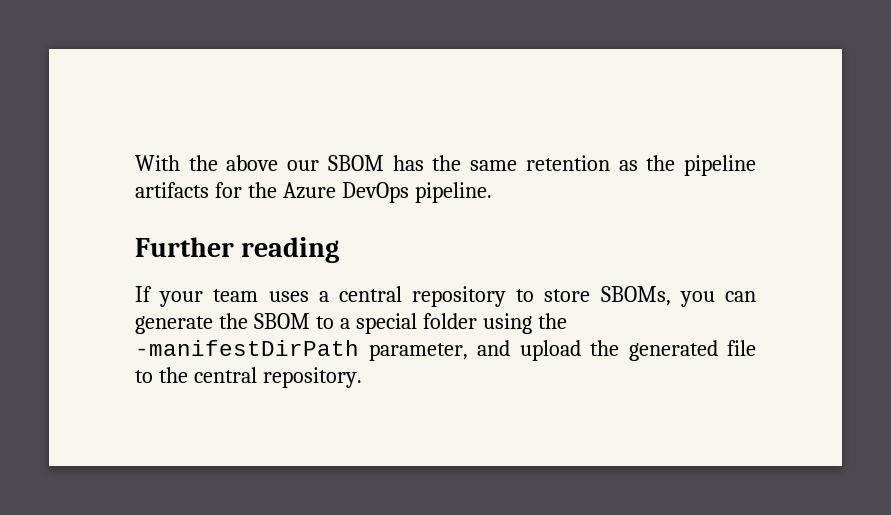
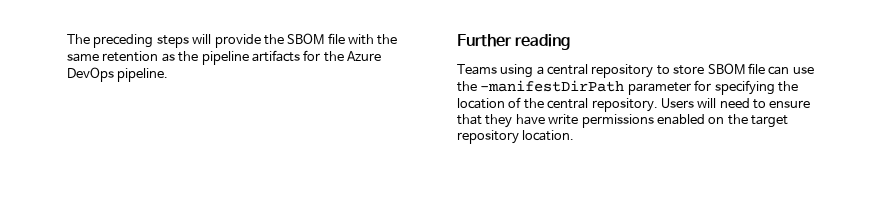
- With the above our SBOM has the same retention as the pipeline artifacts for the Azure DevOps pipeline.
+ The preceding steps will provide the SBOM file with the same retention as the pipeline artifacts for the Azure DevOps pipeline.
- If your team uses a central repository to store SBOMs, you can generate the SBOM to a special folder using the -manifestDirPath parameter, and upload the generated file to the central repository.
+ Teams using a central repository to store SBOM file can use the -manifestDirPath parameter for specifying the location of the central repository. Users will need to ensure that they have write permissions enabled on the target repository location.

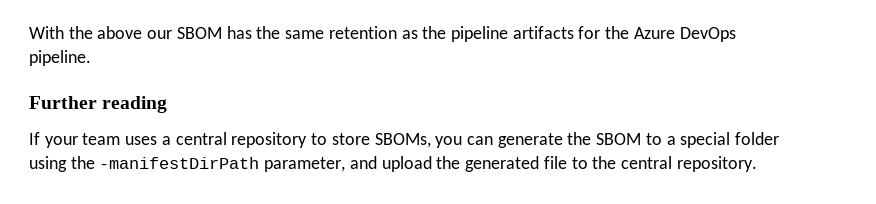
- The preceding steps will provide the SBOM file with the same retention as the pipeline artifacts for the Azure DevOps pipeline.
+ With the above our SBOM has the same retention as the pipeline artifacts for the Azure DevOps pipeline.
- Teams using a central repository to store SBOM file can use the -manifestDirPath parameter for specifying the location of the central repository. Users will need to ensure that they have write permissions enabled on the target repository location.
+ If your team uses a central repository to store SBOMs, you can generate the SBOM to a special folder using the -manifestDirPath parameter, and upload the generated file to the central repository.

